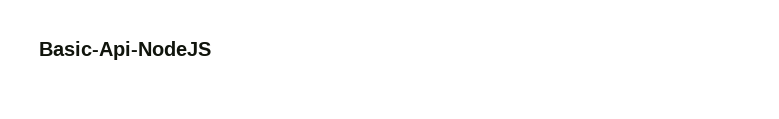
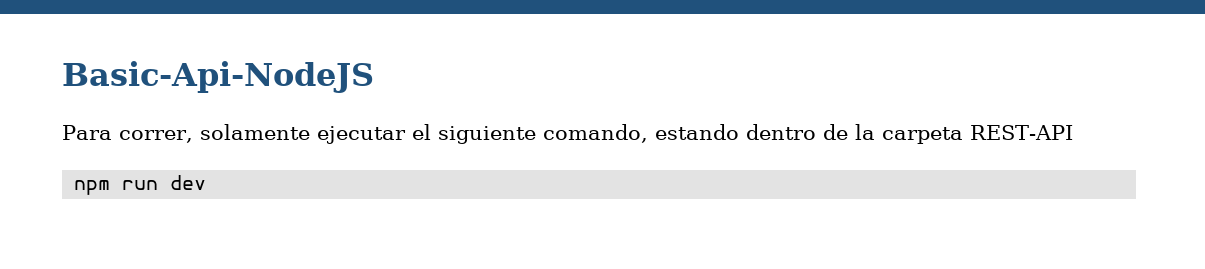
+ Para correr, solamente ejecutar el siguiente comando, estando dentro de la carpeta REST-API
+ npm run dev

